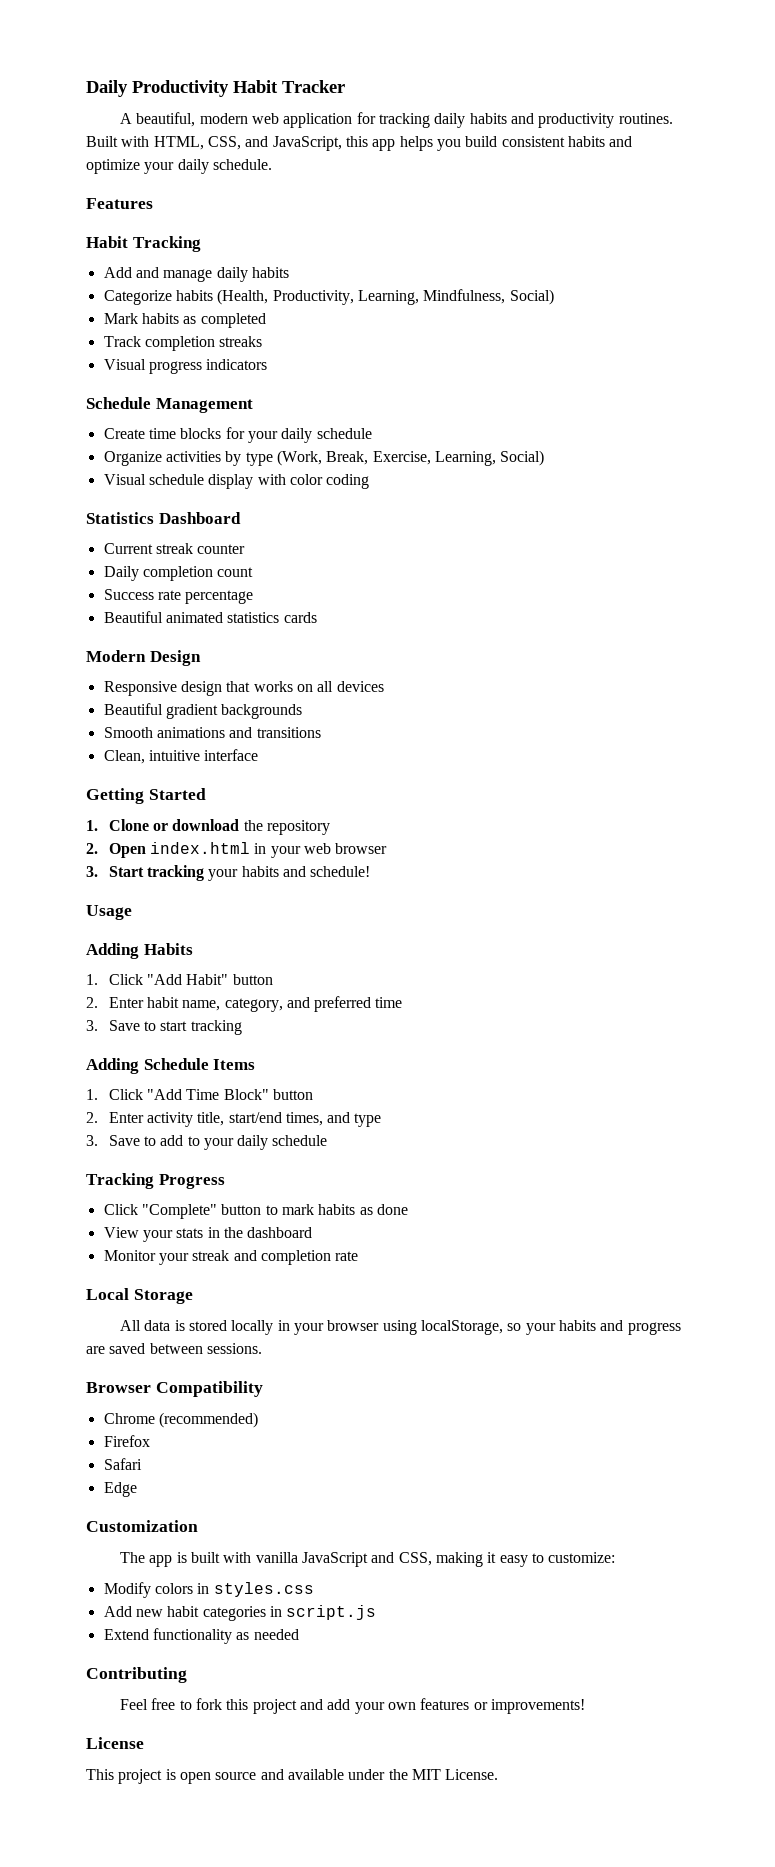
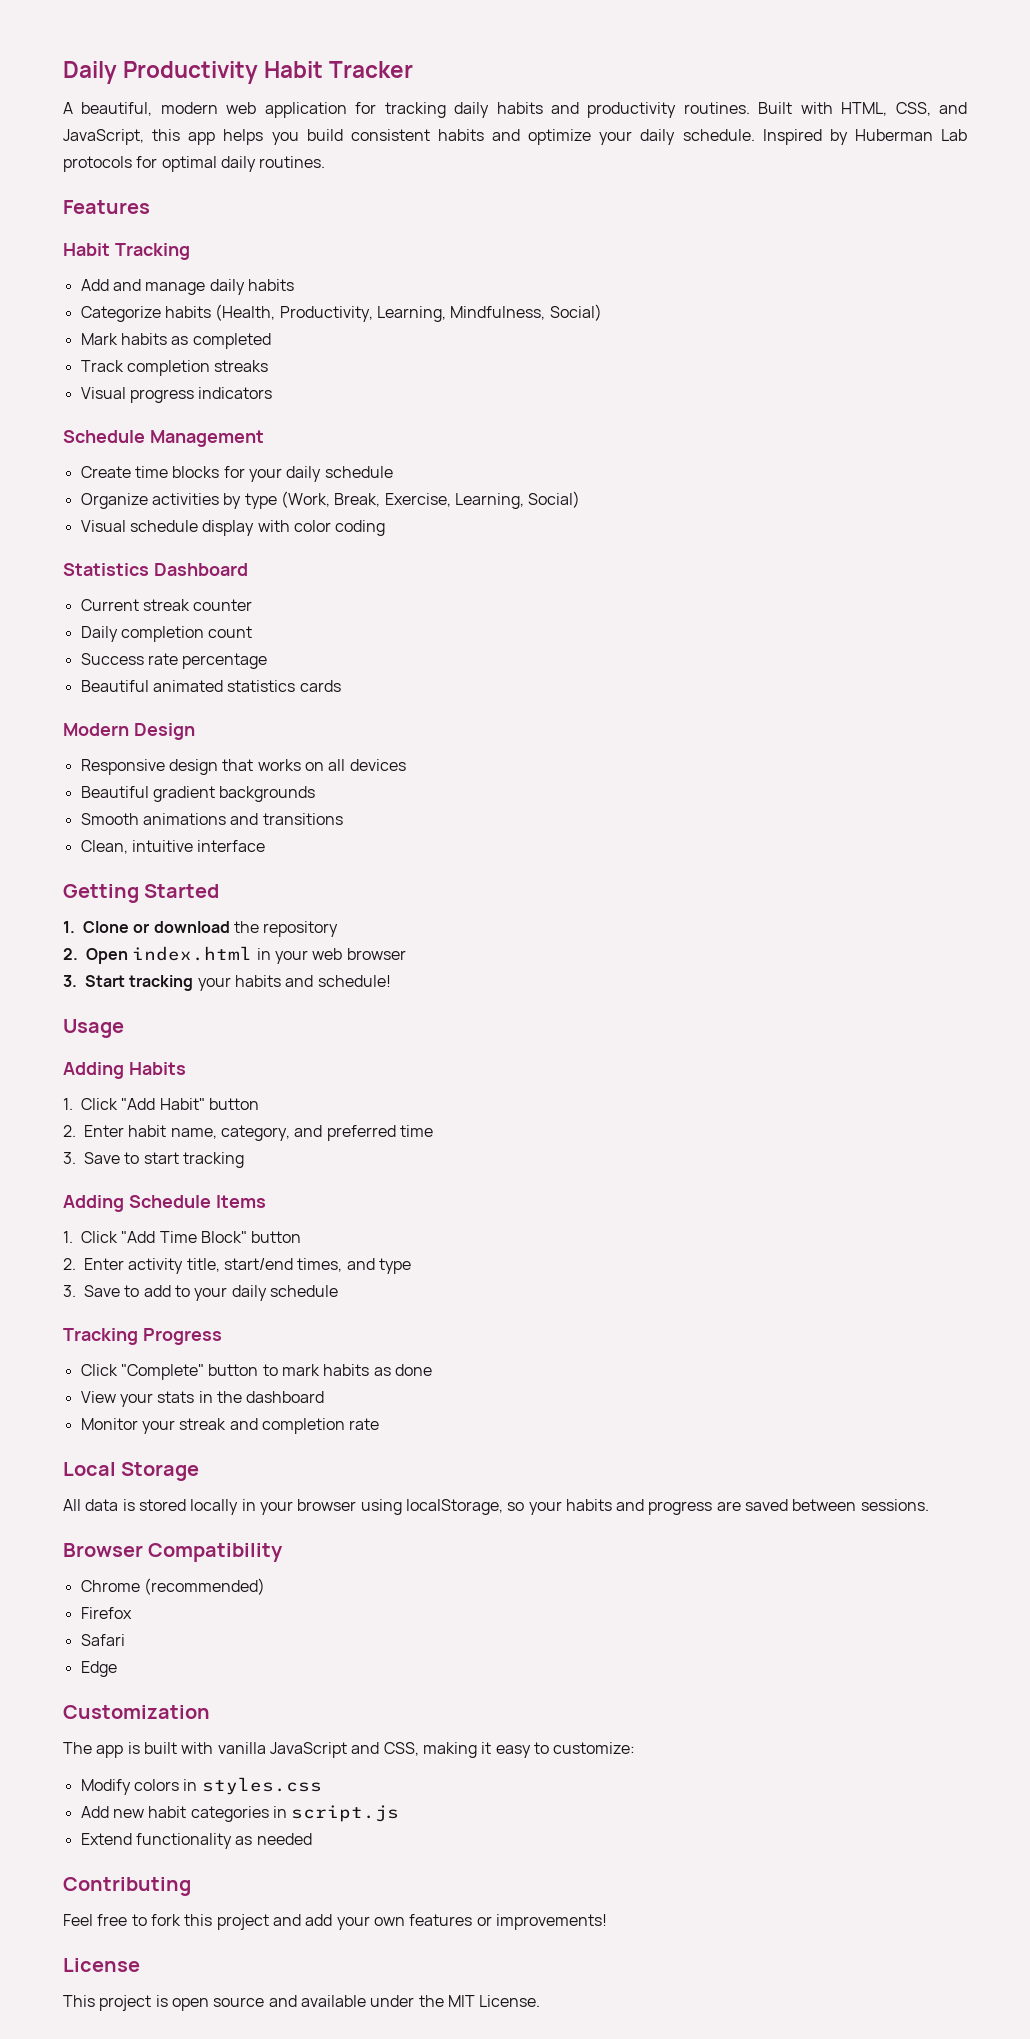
+ Inspired by Huberman Lab protocols for optimal daily routines.

